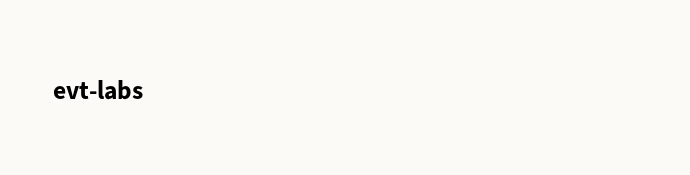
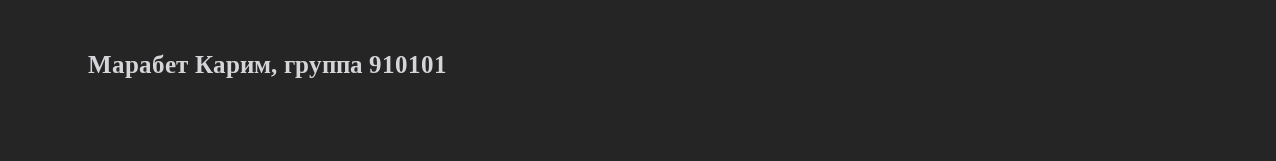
- evt-labs
+ Марабет Карим, группа 910101

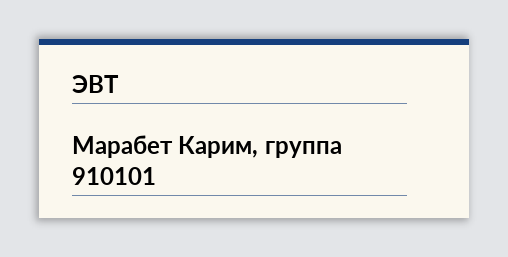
+ ЭВТ

